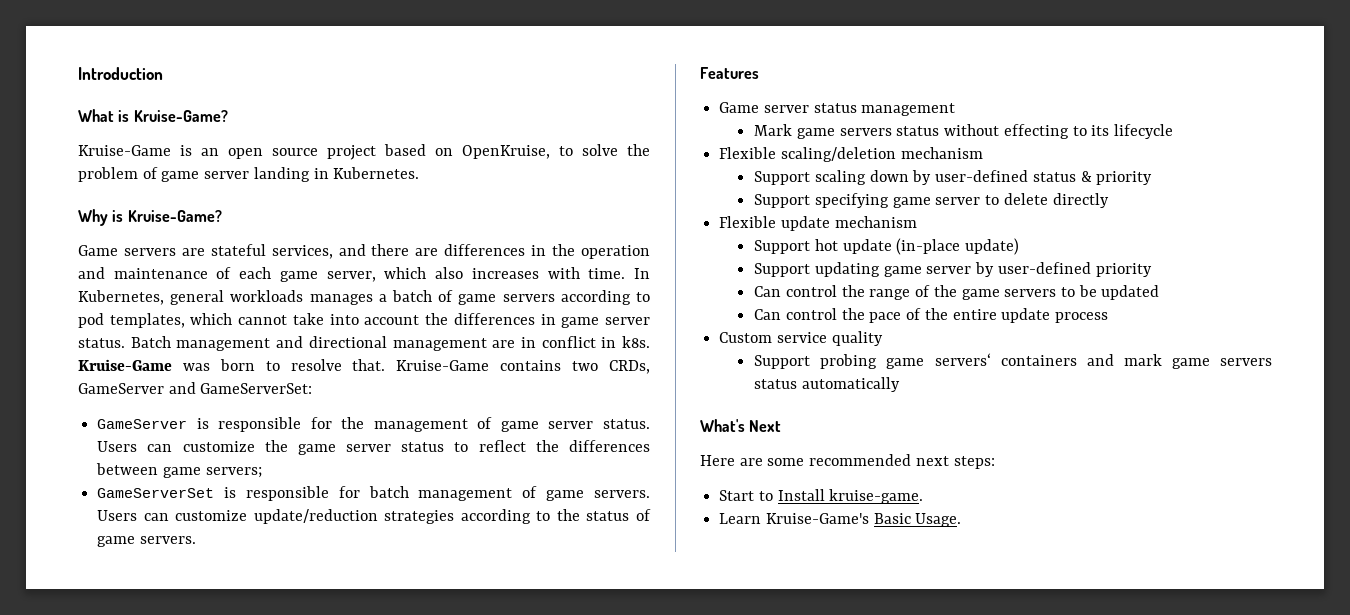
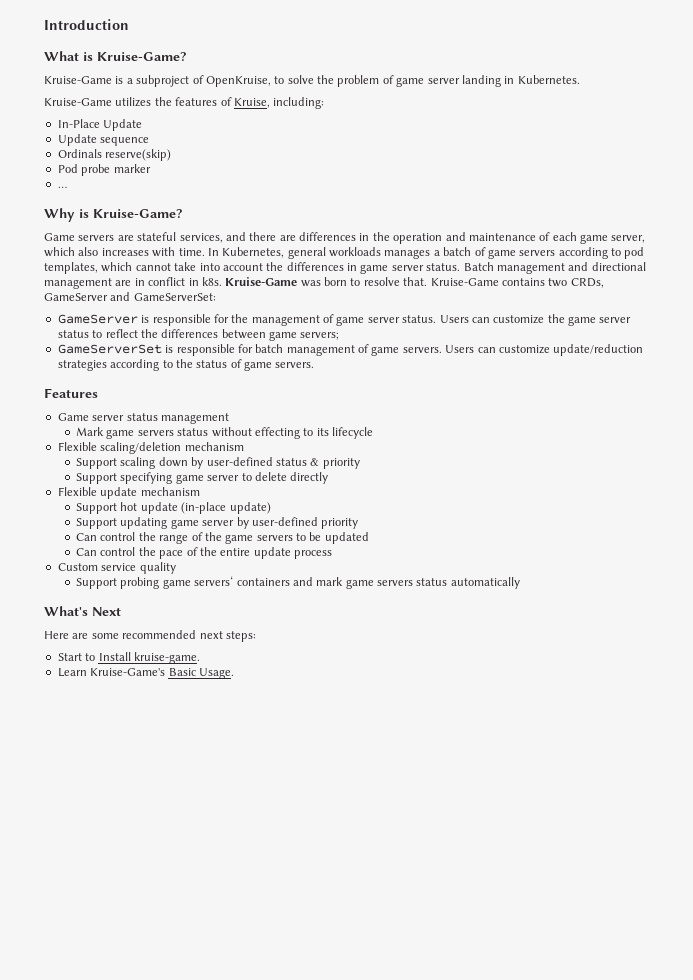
- Kruise-Game is an open source project based on OpenKruise, to solve the problem of game server landing in Kubernetes.
+ Kruise-Game is a subproject of OpenKruise, to solve the problem of game server landing in Kubernetes.
+ Kruise-Game utilizes the features of Kruise, including:
+ In-Place Update
+ Update sequence
+ Ordinals reserve(skip)
+ Pod probe marker
+ …

